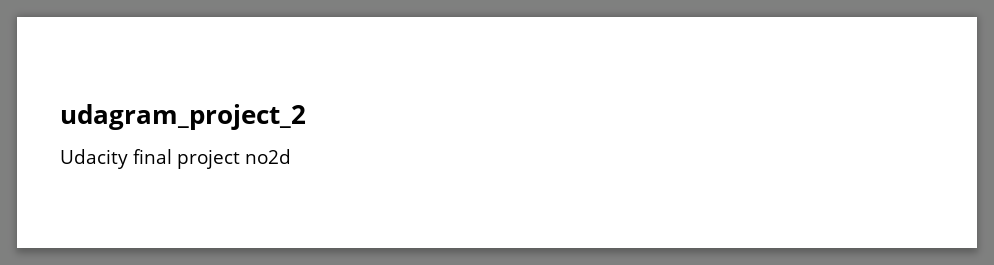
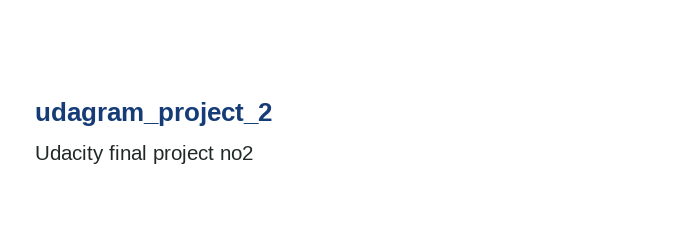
- Udacity final project no2d
+ Udacity final project no2

